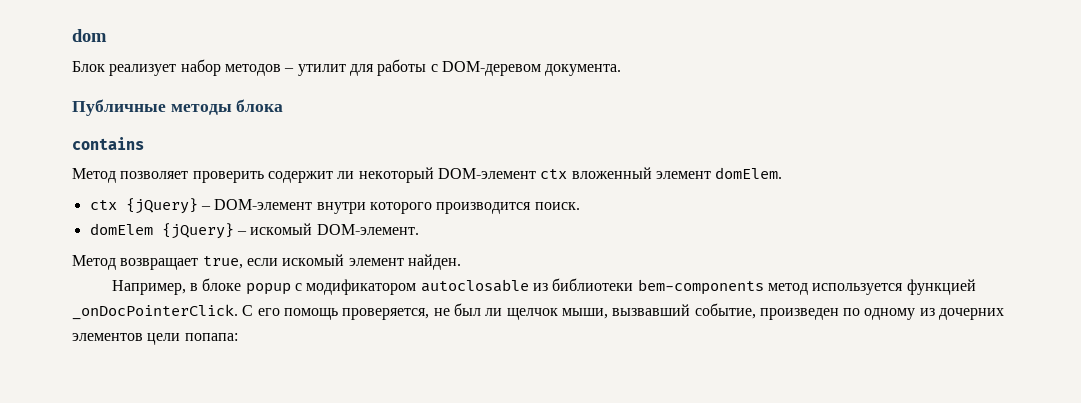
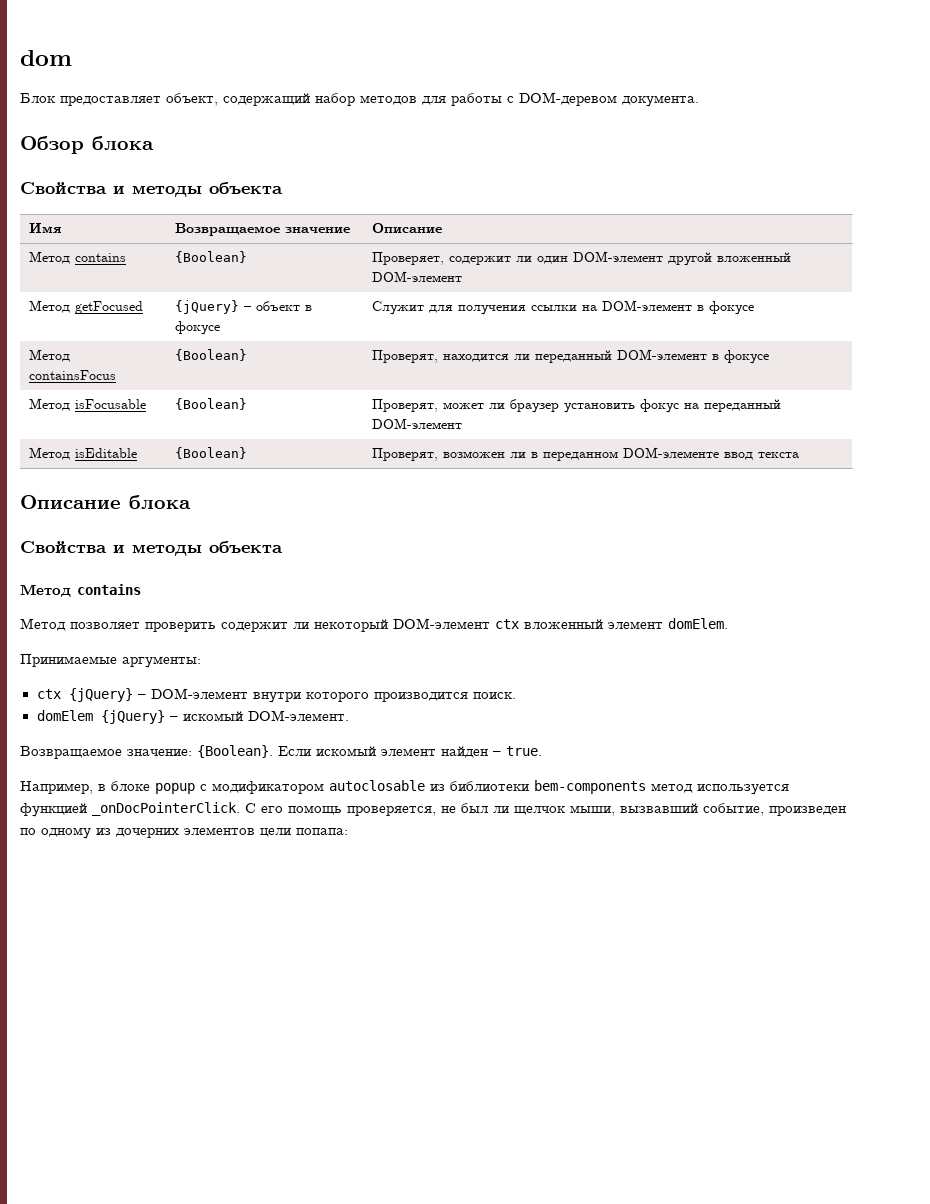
- Блок реализует набор методов – утилит для работы с DOM-деревом документа.
+ Блок предоставляет объект, содержащий набор методов для работы с DOM-деревом документа.
- Публичные методы блока
- contains
+ Обзор блока
+ Свойства и методы объекта
+ Имя | Возвращаемое значение | Описание
+ Метод contains | {Boolean} | Проверяет, содержит ли один DOM-элемент другой вложенный DOM-элемент
+ Метод getFocused | {jQuery} – объект в фокусе | Служит для получения ссылки на DOM-элемент в фокусе
+ Метод containsFocus | {Boolean} | Проверят, находится ли переданный DOM-элемент в фокусе
+ Метод isFocusable | {Boolean} | Проверят, может ли браузер установить фокус на переданный DOM-элемент
+ Метод isEditable | {Boolean} | Проверят, возможен ли в переданном DOM-элементе ввод текста
+ Описание блока
+ Свойства и методы объекта
+ Метод contains
+ Принимаемые аргументы:
- Метод возвращает true, если искомый элемент найден.
+ Возвращаемое значение: {Boolean}. Если искомый элемент найден – true.

